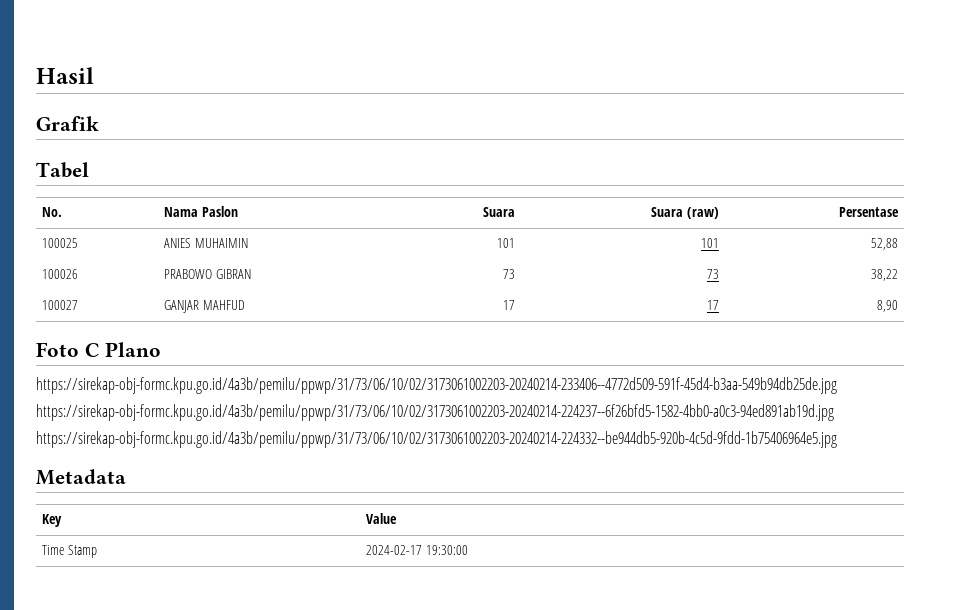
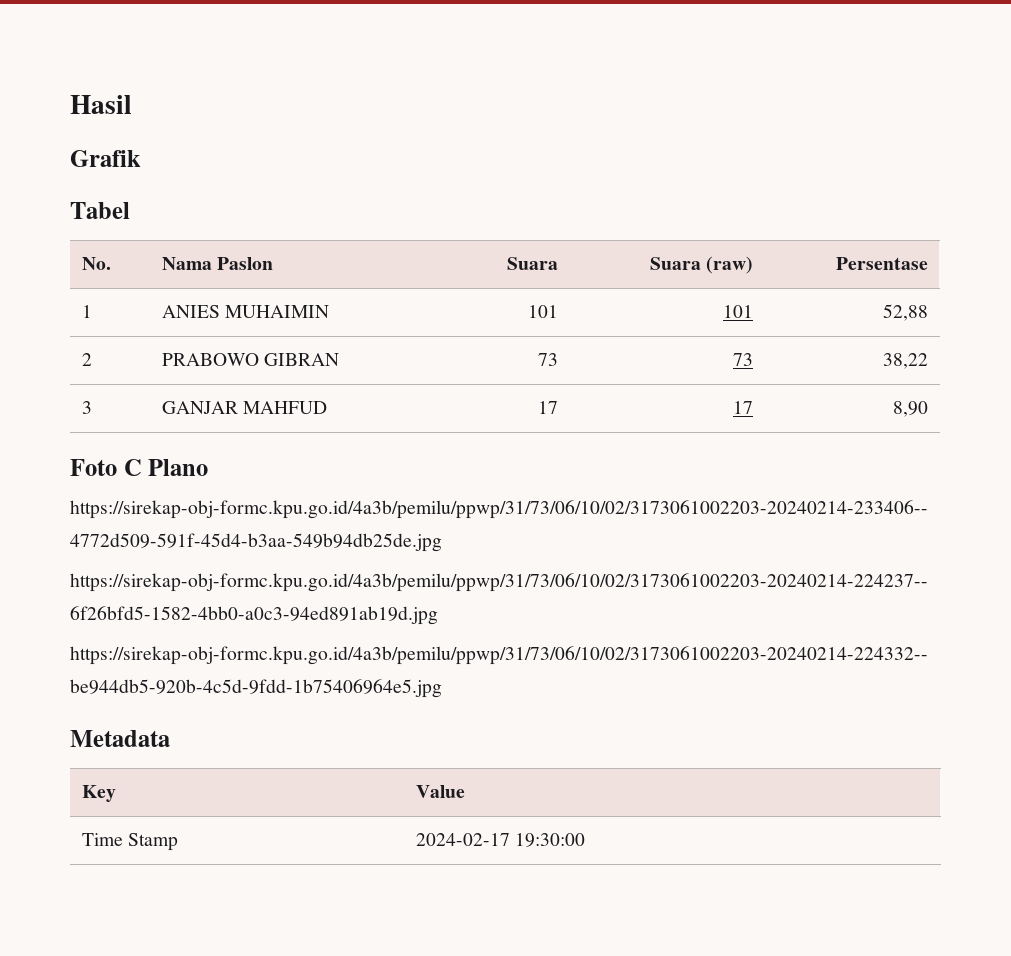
- 100025 | ANIES MUHAIMIN | 101 | 101 | 52,88
+ 1 | ANIES MUHAIMIN | 101 | 101 | 52,88
- 100026 | PRABOWO GIBRAN | 73 | 73 | 38,22
+ 2 | PRABOWO GIBRAN | 73 | 73 | 38,22
- 100027 | GANJAR MAHFUD | 17 | 17 | 8,90
+ 3 | GANJAR MAHFUD | 17 | 17 | 8,90

